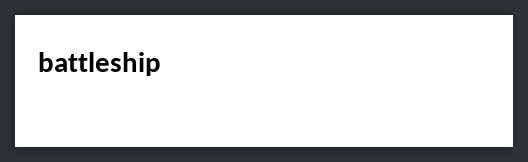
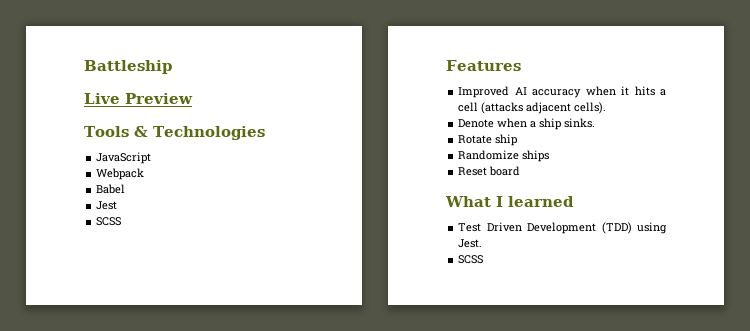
- battleship
+ Battleship
+ Live Preview
+ Tools & Technologies
+ JavaScript
+ Webpack
+ Babel
+ Jest
+ SCSS
+ Features
+ Improved AI accuracy when it hits a cell (attacks adjacent cells).
+ Denote when a ship sinks.
+ Rotate ship
+ Randomize ships
+ Reset board
+ What I learned
+ Test Driven Development (TDD) using Jest.
+ SCSS

